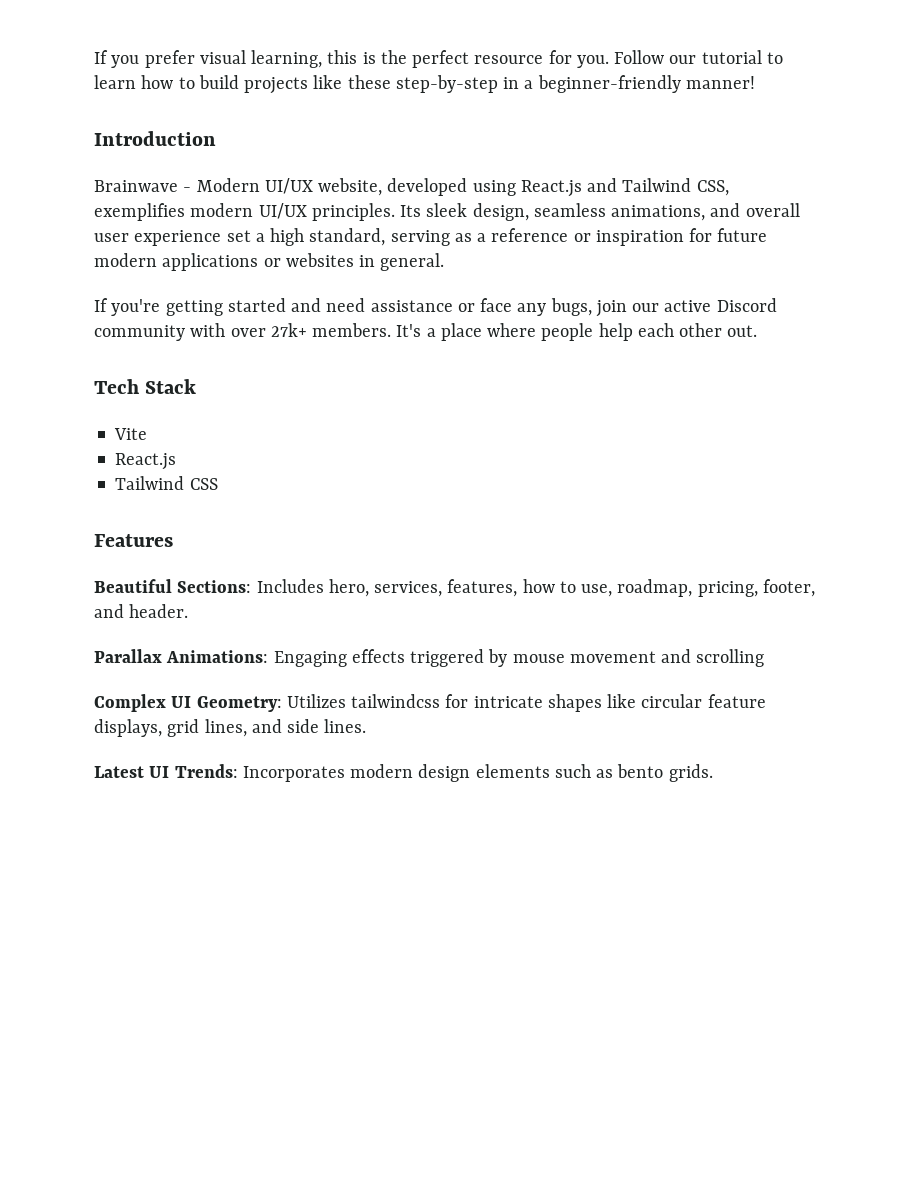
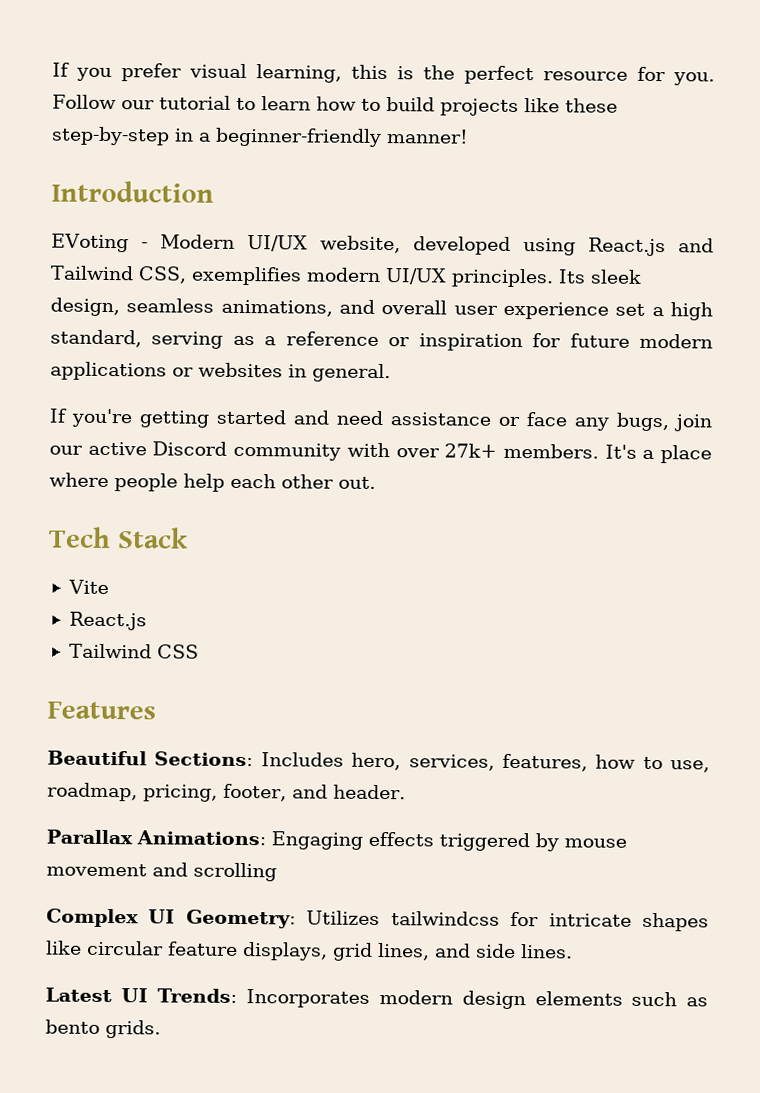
- Brainwave - Modern UI/UX website, developed using React.js and Tailwind CSS, exemplifies modern UI/UX principles.
+ EVoting - Modern UI/UX website, developed using React.js and Tailwind CSS, exemplifies modern UI/UX principles.

